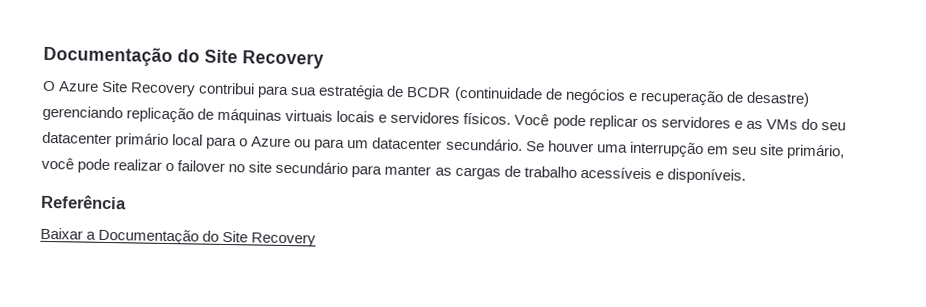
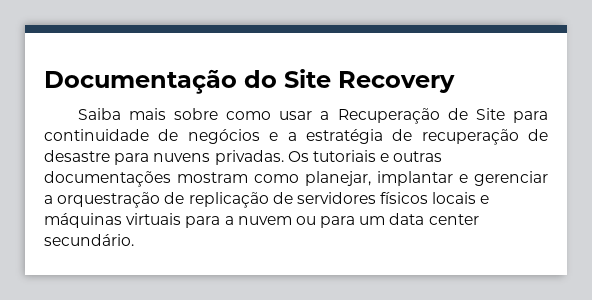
- O Azure Site Recovery contribui para sua estratégia de BCDR (continuidade de negócios e recuperação de desastre) gerenciando replicação de máquinas virtuais locais e servidores físicos. Você pode replicar os servidores e as VMs do seu datacenter primário local para o Azure ou para um datacenter secundário. Se houver uma interrupção em seu site primário, você pode realizar o failover no site secundário para manter as cargas de trabalho acessíveis e disponíveis.
- Referência
- Baixar a Documentação do Site Recovery
+ Saiba mais sobre como usar a Recuperação de Site para continuidade de negócios e a estratégia de recuperação de desastre para nuvens privadas. Os tutoriais e outras documentações mostram como planejar, implantar e gerenciar a orquestração de replicação de servidores físicos locais e máquinas virtuais para a nuvem ou para um data center secundário.

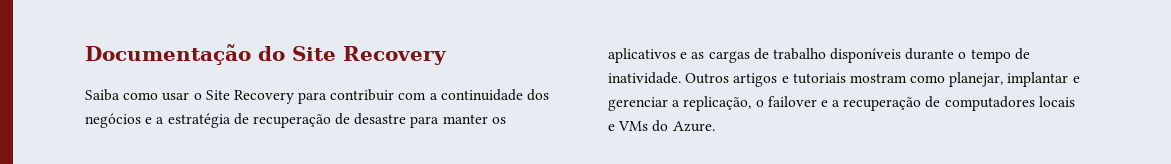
- Saiba mais sobre como usar a Recuperação de Site para continuidade de negócios e a estratégia de recuperação de desastre para nuvens privadas. Os tutoriais e outras documentações mostram como planejar, implantar e gerenciar a orquestração de replicação de servidores físicos locais e máquinas virtuais para a nuvem ou para um data center secundário.
+ Saiba como usar o Site Recovery para contribuir com a continuidade dos negócios e a estratégia de recuperação de desastre para manter os aplicativos e as cargas de trabalho disponíveis durante o tempo de inatividade. Outros artigos e tutoriais mostram como planejar, implantar e gerenciar a replicação, o failover e a recuperação de computadores locais e VMs do Azure.

